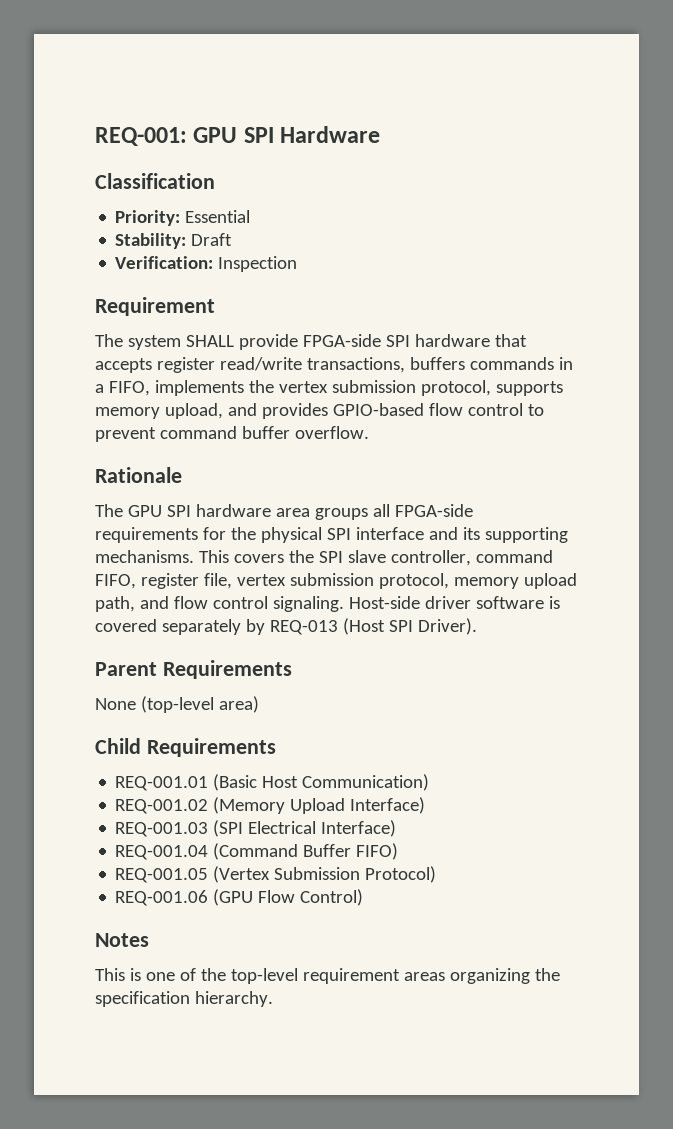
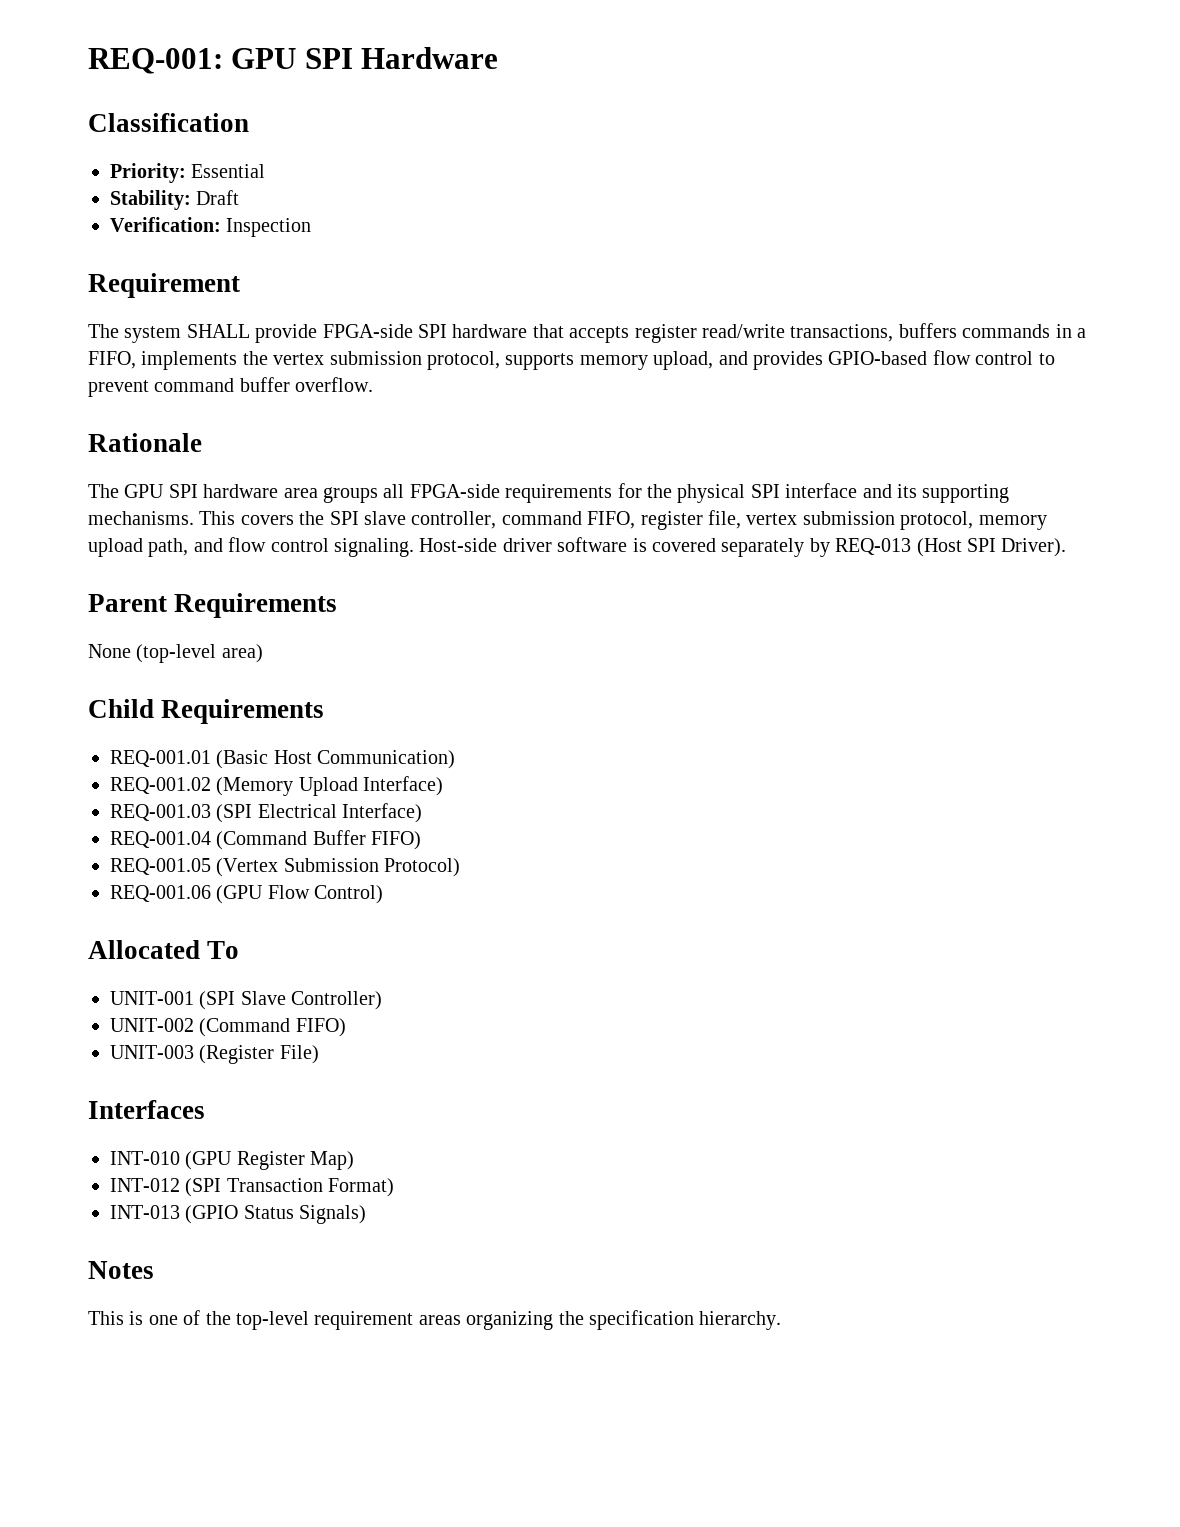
+ Allocated To
+ UNIT-001 (SPI Slave Controller)
+ UNIT-002 (Command FIFO)
+ UNIT-003 (Register File)
+ Interfaces
+ INT-010 (GPU Register Map)
+ INT-012 (SPI Transaction Format)
+ INT-013 (GPIO Status Signals)

